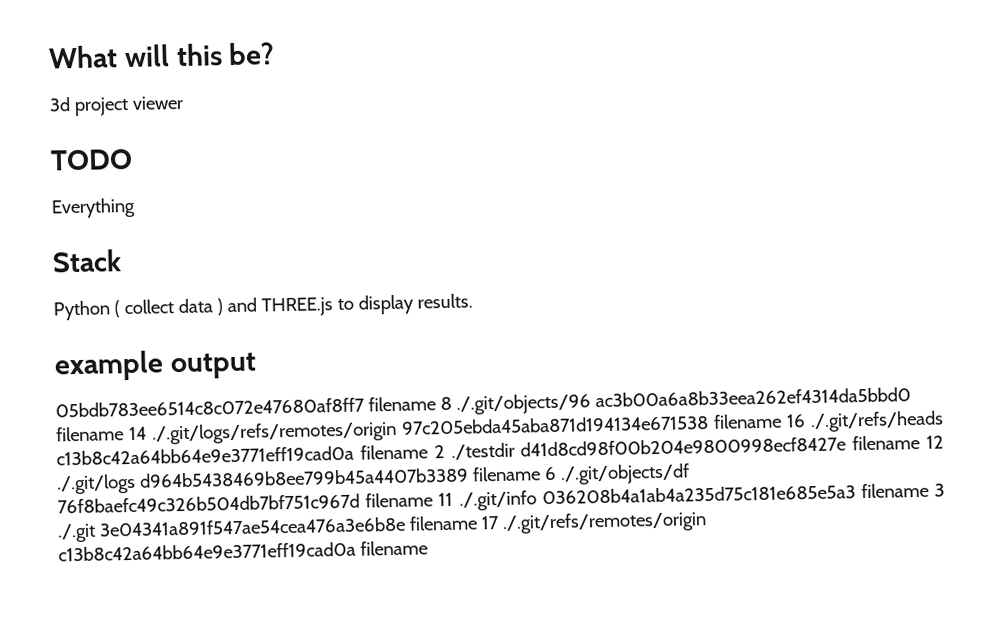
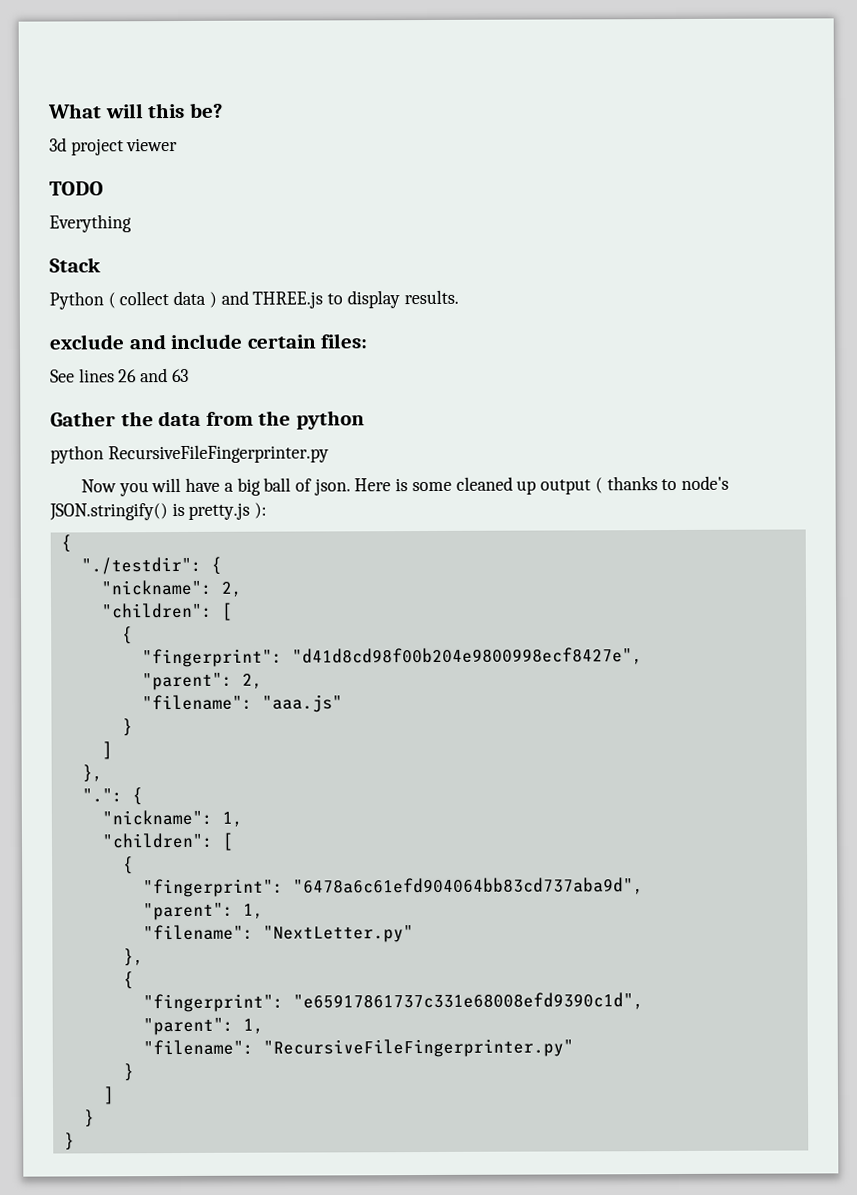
- example output
- 05bdb783ee6514c8c072e47680af8ff7 filename 8 ./.git/objects/96 ac3b00a6a8b33eea262ef4314da5bbd0 filename 14 ./.git/logs/refs/remotes/origin 97c205ebda45aba871d194134e671538 filename 16 ./.git/refs/heads c13b8c42a64bb64e9e3771eff19cad0a filename 2 ./testdir d41d8cd98f00b204e9800998ecf8427e filename 12 ./.git/logs d964b5438469b8ee799b45a4407b3389 filename 6 ./.git/objects/df 76f8baefc49c326b504db7bf751c967d filename 11 ./.git/info 036208b4a1ab4a235d75c181e685e5a3 filename 3 ./.git 3e04341a891f547ae54cea476a3e6b8e filename 17 ./.git/refs/remotes/origin c13b8c42a64bb64e9e3771eff19cad0a filename
+ exclude and include certain files:
+ See lines 26 and 63
+ Gather the data from the python
+ python RecursiveFileFingerprinter.py
+ Now you will have a big ball of json. Here is some cleaned up output ( thanks to node's JSON.stringify() is pretty.js ):
+ {
+ "./testdir": {
+ "nickname": 2,
+ "children": [
+ {
+ "fingerprint": "d41d8cd98f00b204e9800998ecf8427e",
+ "parent": 2,
+ "filename": "aaa.js"
+ }
+ ]
+ },
+ ".": {
+ "nickname": 1,
+ "children": [
+ {
+ "fingerprint": "6478a6c61efd904064bb83cd737aba9d",
+ "parent": 1,
+ "filename": "NextLetter.py"
+ },
+ {
+ "fingerprint": "e65917861737c331e68008efd9390c1d",
+ "parent": 1,
+ "filename": "RecursiveFileFingerprinter.py"
+ }
+ ]
+ }
+ }

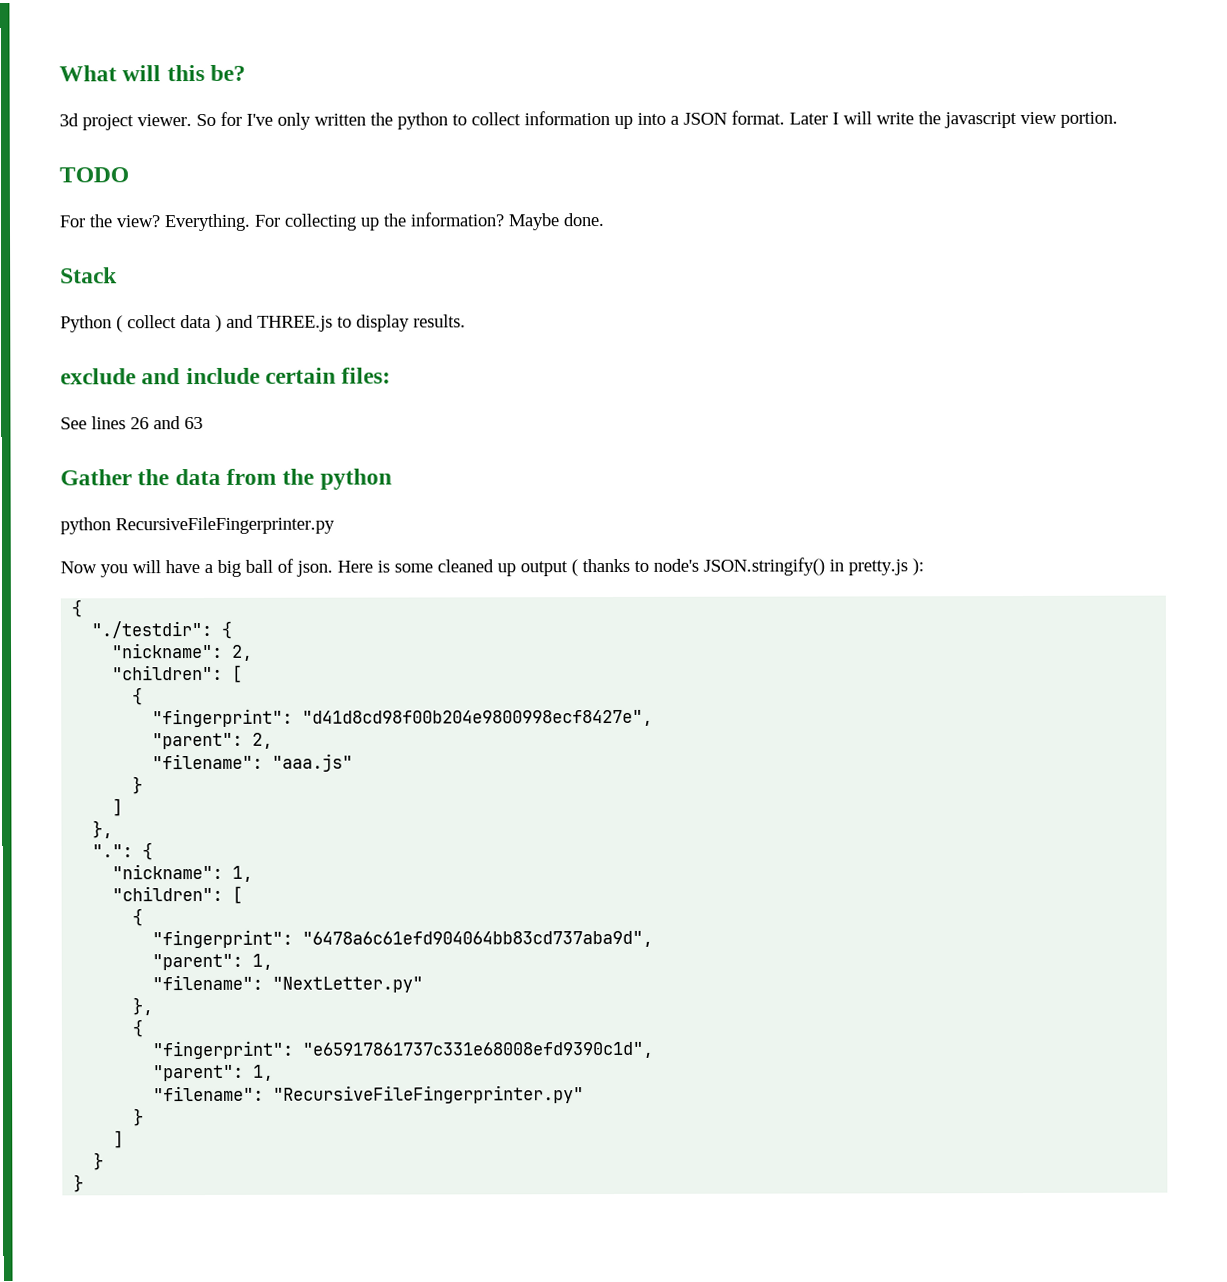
- 3d project viewer
+ 3d project viewer. So for I've only written the python to collect information up into a JSON format. Later I will write the javascript view portion.
  TODO
- Everything
+ For the view? Everything. For collecting up the information? Maybe done.
- Here is some cleaned up output ( thanks to node's JSON.stringify() is pretty.js ):
+ Here is some cleaned up output ( thanks to node's JSON.stringify() in pretty.js ):

